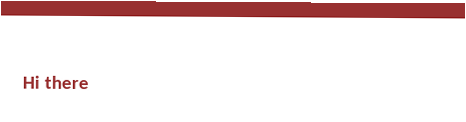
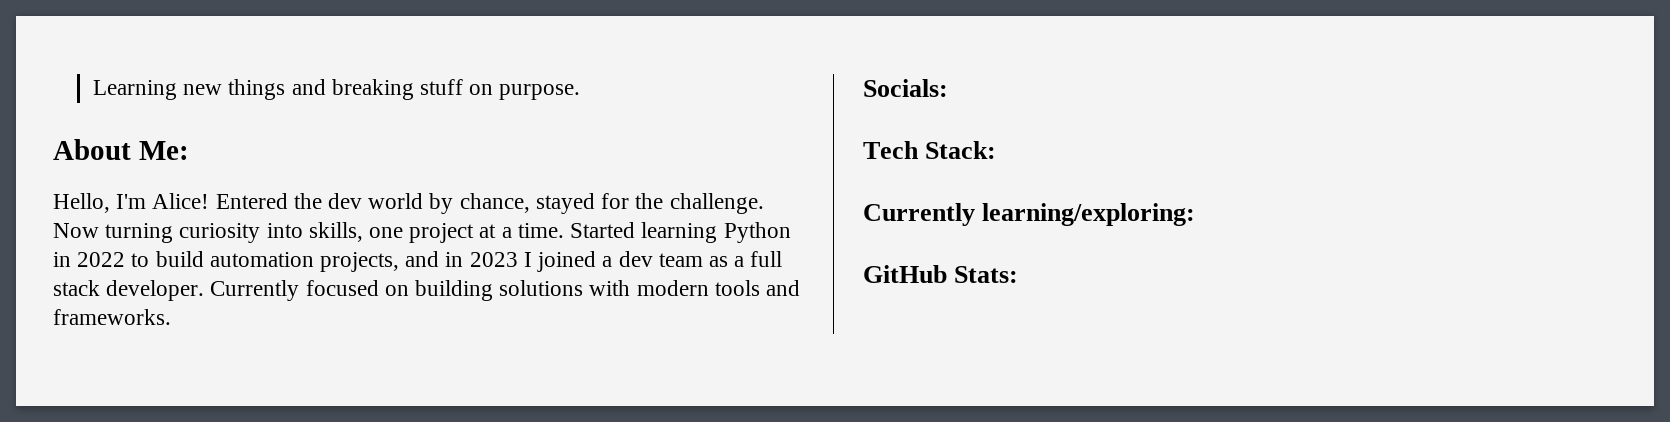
- Hi there
+ Learning new things and breaking stuff on purpose.
+ About Me:
+ Hello, I'm Alice! Entered the dev world by chance, stayed for the challenge. Now turning curiosity into skills, one project at a time. Started learning Python in 2022 to build automation projects, and in 2023 I joined a dev team as a full stack developer. Currently focused on building solutions with modern tools and frameworks.
+ Socials:
+ Tech Stack:
+ Currently learning/exploring:
+ GitHub Stats:

